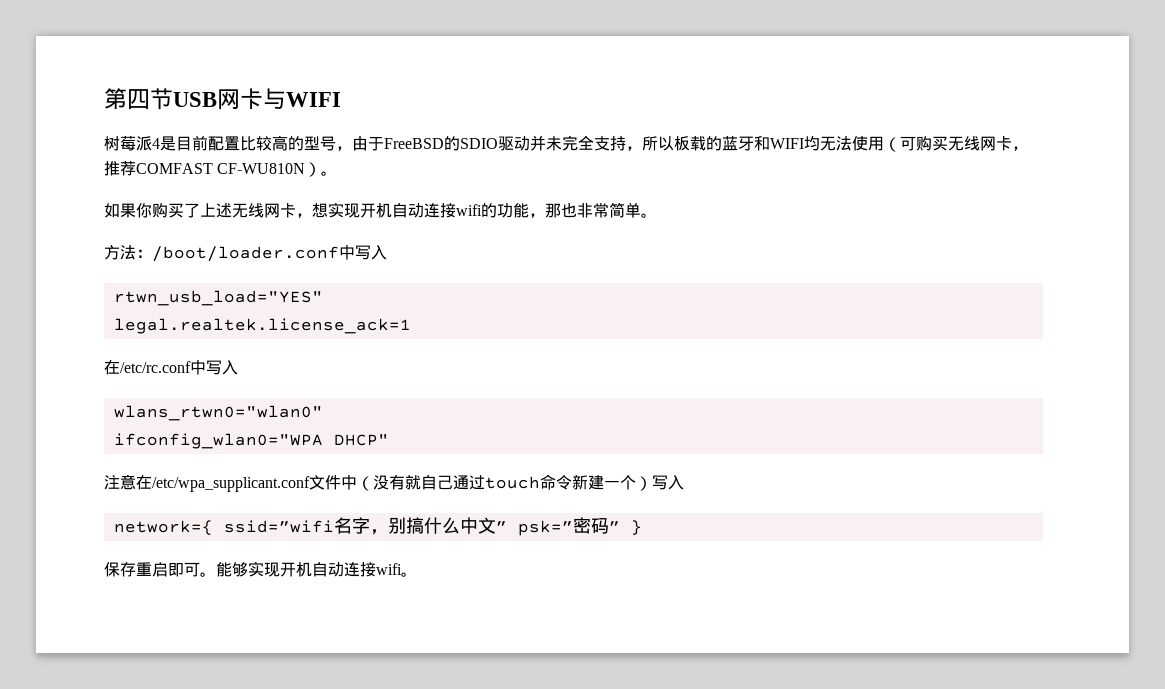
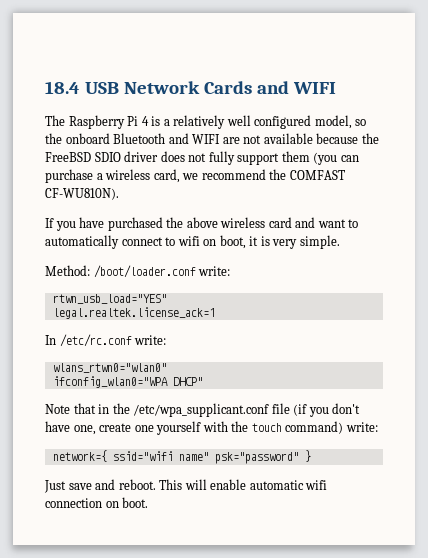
- 第四节USB网卡与WIFI
- 树莓派4是目前配置比较高的型号，由于FreeBSD的SDIO驱动并未完全支持，所以板载的蓝牙和WIFI均无法使用（可购买无线网卡，推荐COMFAST CF-WU810N）。
- 如果你购买了上述无线网卡，想实现开机自动连接wifi的功能，那也非常简单。
- 方法：/boot/loader.conf中写入
+ 18.4 USB Network Cards and WIFI
+ The Raspberry Pi 4 is a relatively well configured model, so the onboard Bluetooth and WIFI are not available because the FreeBSD SDIO driver does not fully support them (you can purchase a wireless card, we recommend the COMFAST CF-WU810N).
+ If you have purchased the above wireless card and want to automatically connect to wifi on boot, it is very simple.
+ Method: /boot/loader.conf write:
- 在/etc/rc.conf中写入
+ In /etc/rc.conf write:
- 注意在/etc/wpa_supplicant.conf文件中（没有就自己通过touch命令新建一个）写入
- network={ ssid=”wifi名字，别搞什么中文” psk=”密码” }
- 保存重启即可。能够实现开机自动连接wifi。
+ Note that in the /etc/wpa_supplicant.conf file (if you don't have one, create one yourself with the touch command) write:
+ network={ ssid="wifi name" psk="password" }
+ Just save and reboot. This will enable automatic wifi connection on boot.

